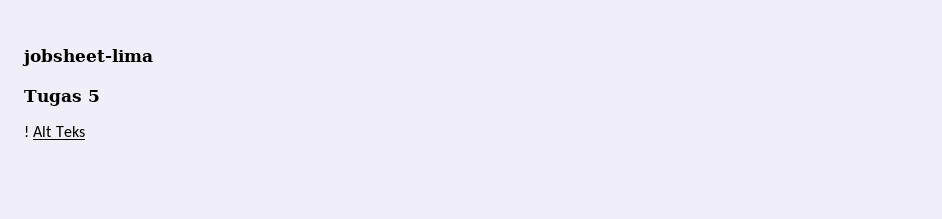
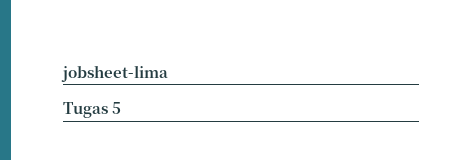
- ! Alt Teks

